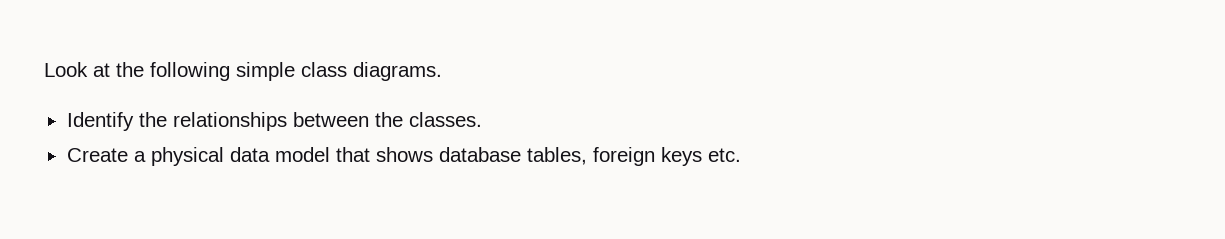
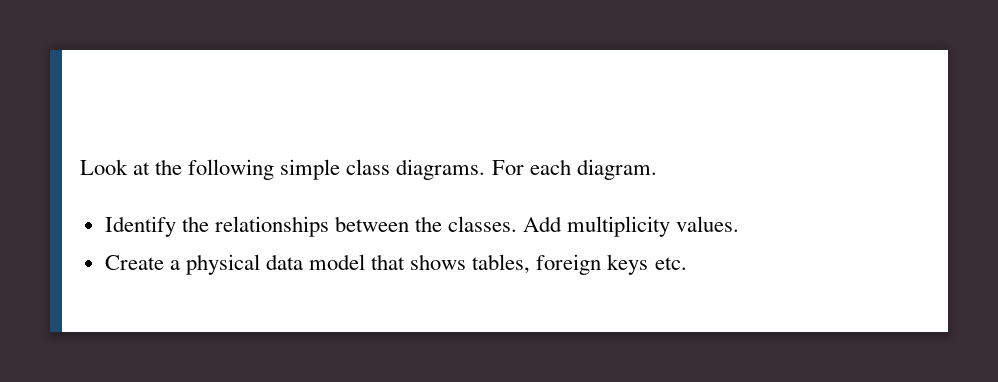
+ For each diagram.
+ Add multiplicity values.
- Create a physical data model that shows database tables, foreign keys etc.
+ Create a physical data model that shows tables, foreign keys etc.

